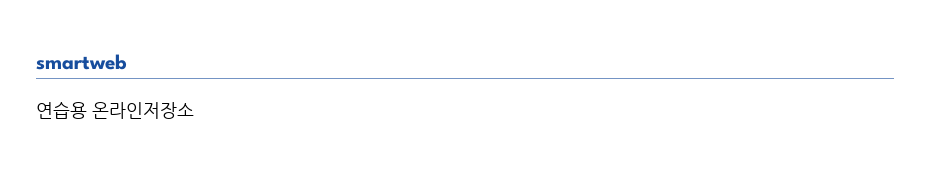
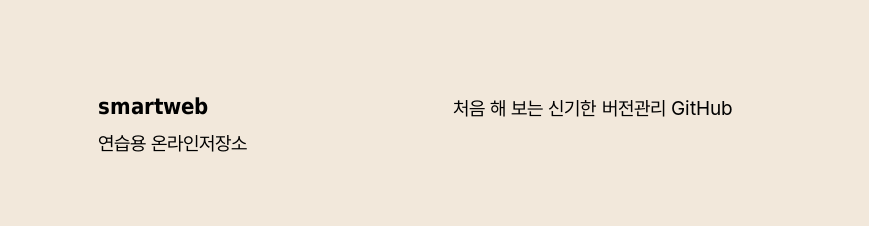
+ 처음 해 보는 신기한 버전관리 GitHub

